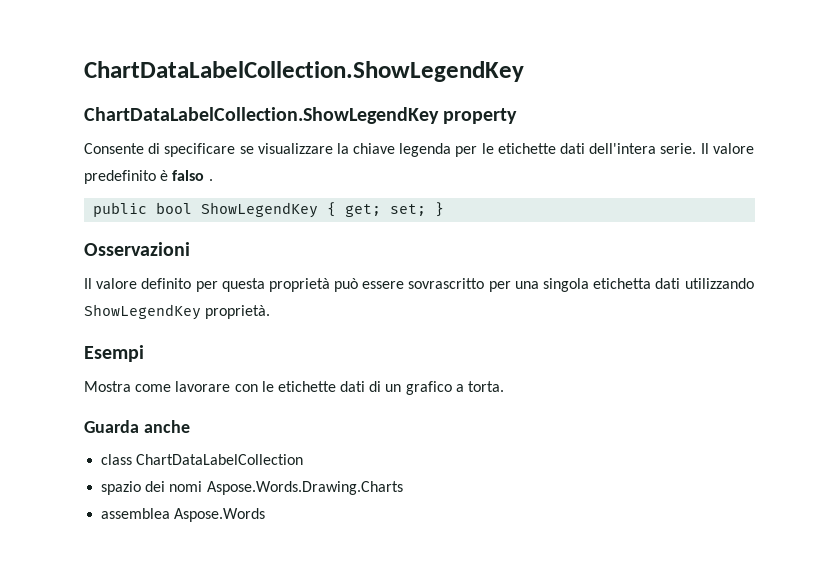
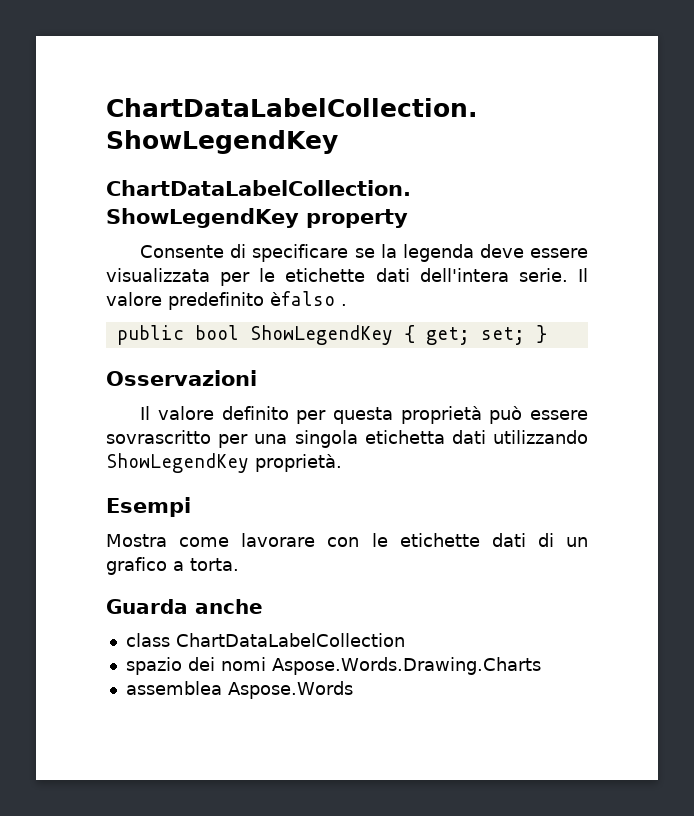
- Consente di specificare se visualizzare la chiave legenda per le etichette dati dell'intera serie.
+ Consente di specificare se la legenda deve essere visualizzata per le etichette dati dell'intera serie.
- Il valore predefinito è falso .
+ Il valore predefinito èfalso .

